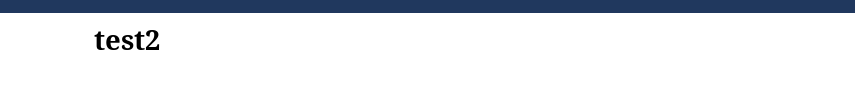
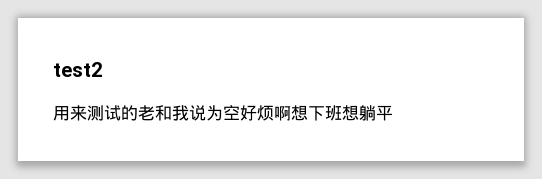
+ 用来测试的老和我说为空好烦啊想下班想躺平

